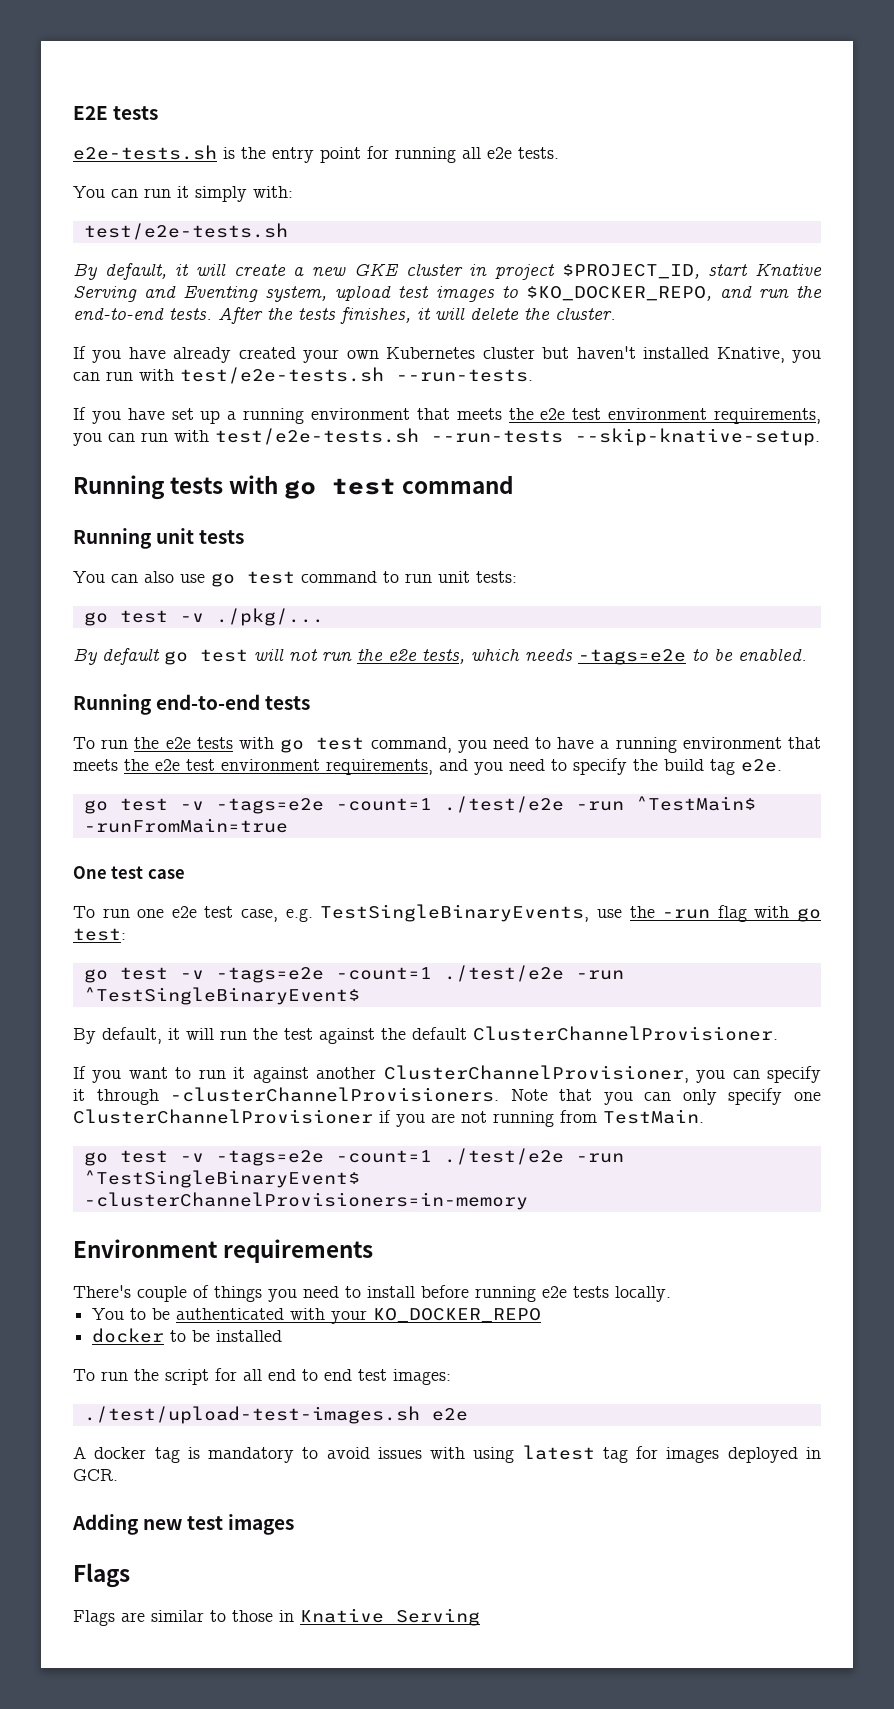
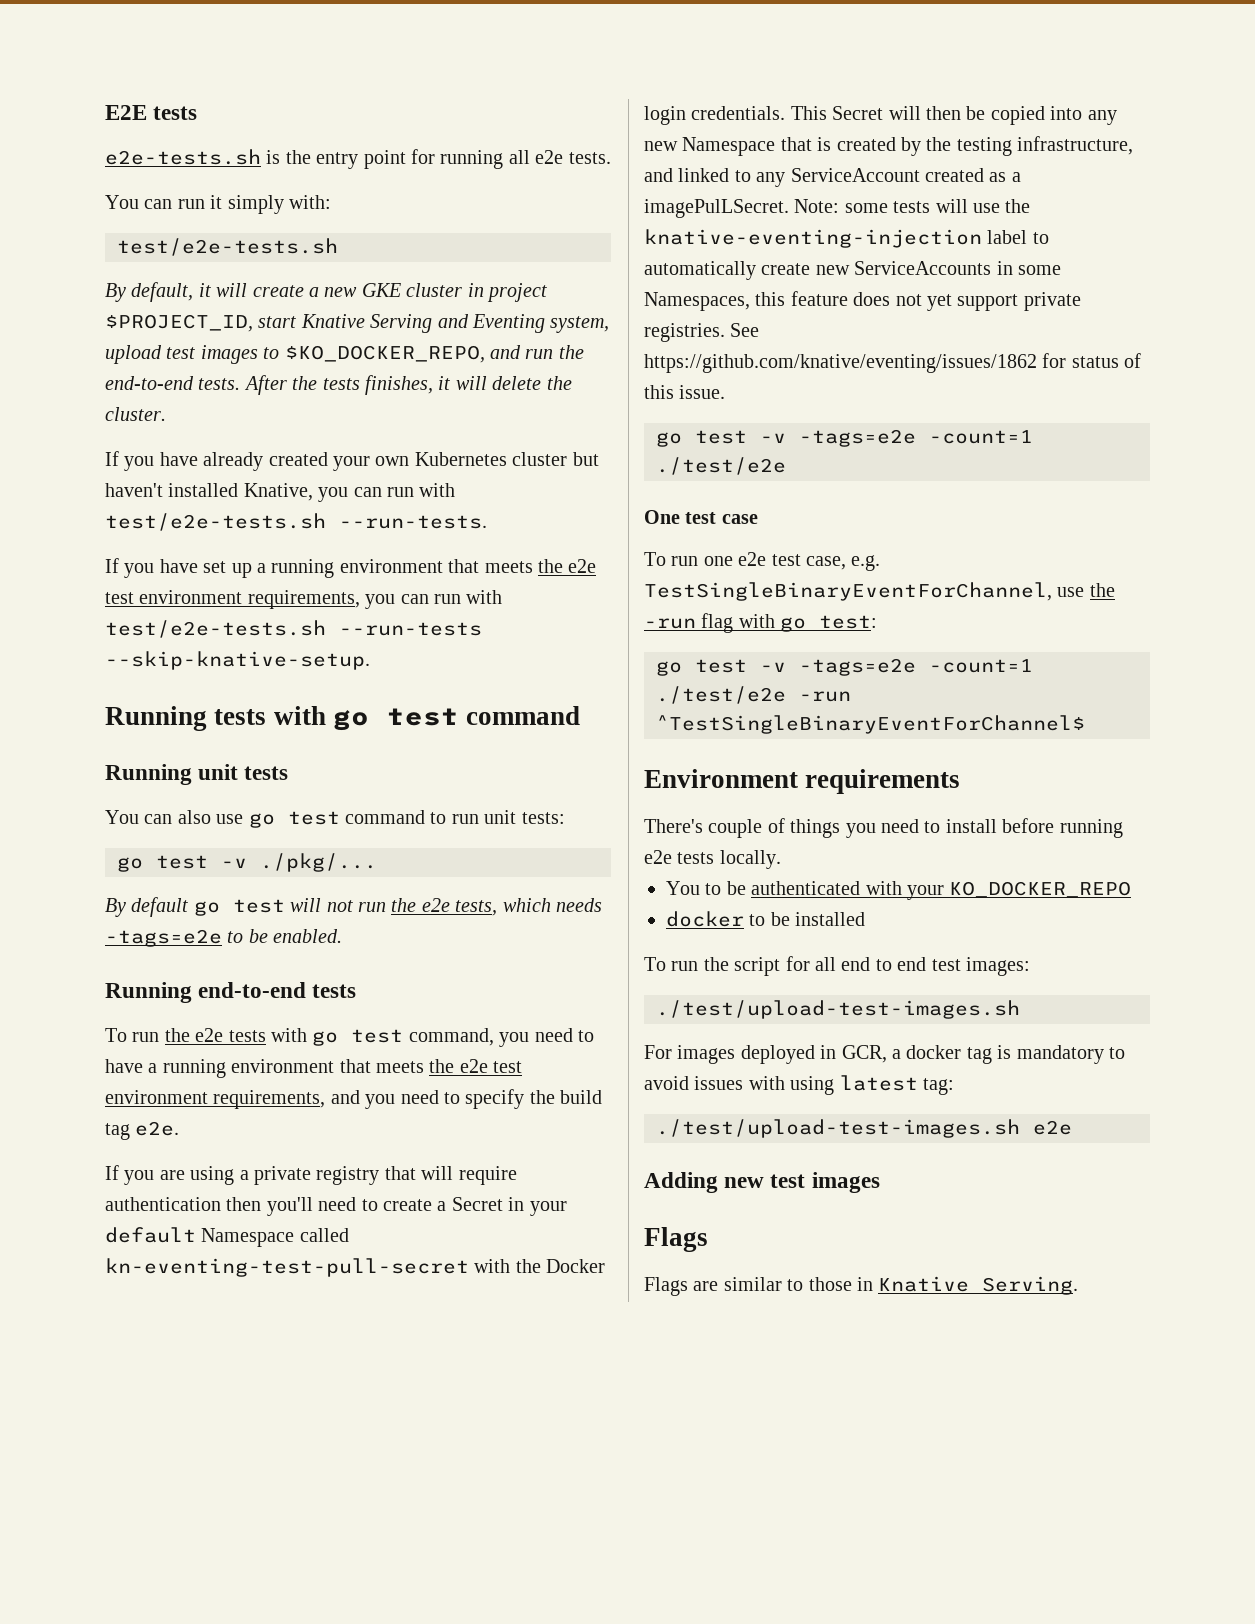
- go test -v -tags=e2e -count=1 ./test/e2e -run ^TestMain$ -runFromMain=true
+ If you are using a private registry that will require authentication then you'll need to create a Secret in your default Namespace called kn-eventing-test-pull-secret with the Docker login credentials. This Secret will then be copied into any new Namespace that is created by the testing infrastructure, and linked to any ServiceAccount created as a imagePulLSecret. Note: some tests will use the knative-eventing-injection label to automatically create new ServiceAccounts in some Namespaces, this feature does not yet support private registries. See https://github.com/knative/eventing/issues/1862 for status of this issue.
+ go test -v -tags=e2e -count=1 ./test/e2e
- To run one e2e test case, e.g. TestSingleBinaryEvents, use the -run flag with go test:
- go test -v -tags=e2e -count=1 ./test/e2e -run ^TestSingleBinaryEvent$
- By default, it will run the test against the default ClusterChannelProvisioner.
- If you want to run it against another ClusterChannelProvisioner, you can specify it through -clusterChannelProvisioners. Note that you can only specify one ClusterChannelProvisioner if you are not running from TestMain.
- go test -v -tags=e2e -count=1 ./test/e2e -run ^TestSingleBinaryEvent$ -clusterChannelProvisioners=in-memory
+ To run one e2e test case, e.g. TestSingleBinaryEventForChannel, use the -run flag with go test:
+ go test -v -tags=e2e -count=1 ./test/e2e -run ^TestSingleBinaryEventForChannel$
  To run the script for all end to end test images:
+ ./test/upload-test-images.sh
+ For images deployed in GCR, a docker tag is mandatory to avoid issues with using latest tag:
  ./test/upload-test-images.sh e2e
- A docker tag is mandatory to avoid issues with using latest tag for images deployed in GCR.
- Flags are similar to those in Knative Serving
+ Flags are similar to those in Knative Serving.

